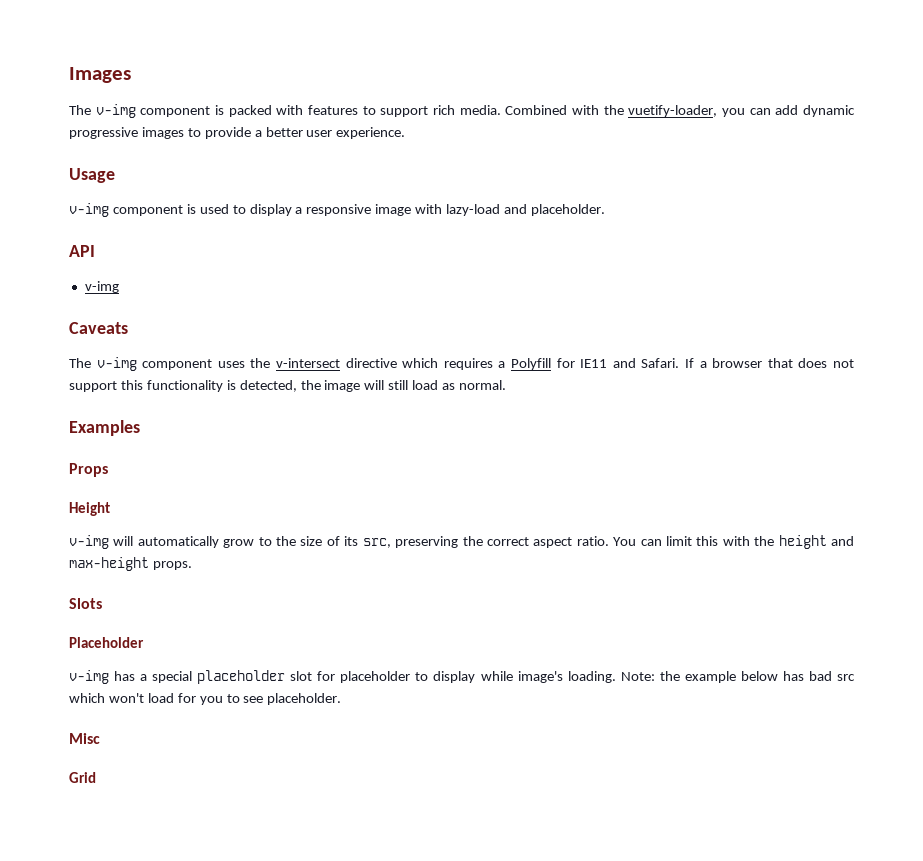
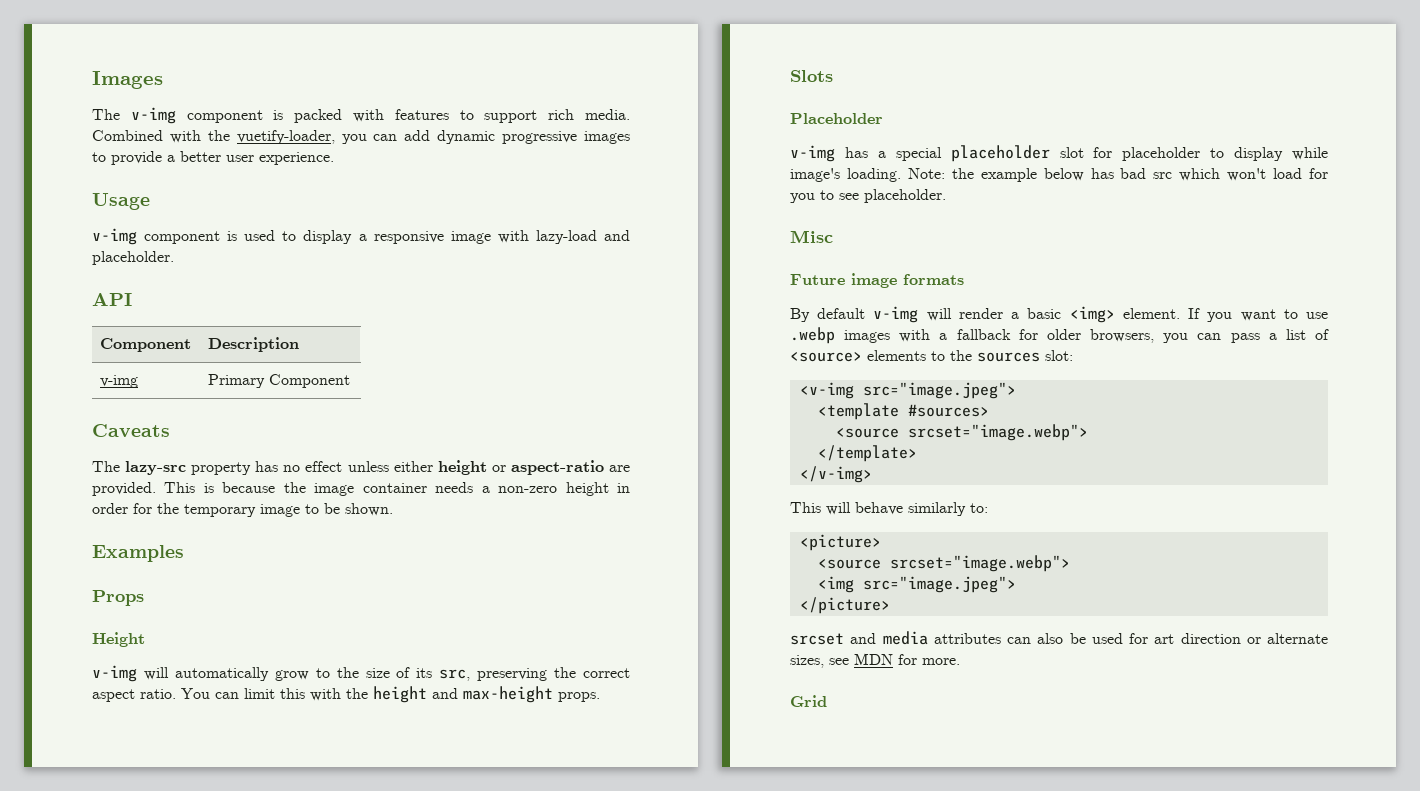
  API
- v-img
+ Component | Description
+ v-img | Primary Component
- The v-img component uses the v-intersect directive which requires a Polyfill for IE11 and Safari. If a browser that does not support this functionality is detected, the image will still load as normal.
+ The lazy-src property has no effect unless either height or aspect-ratio are provided. This is because the image container needs a non-zero height in order for the temporary image to be shown.
+ Future image formats
+ By default v-img will render a basic <img> element. If you want to use .webp images with a fallback for older browsers, you can pass a list of <source> elements to the sources slot:
+ <v-img src="image.jpeg">
+ <template #sources>
+ <source srcset="image.webp">
+ </template>
+ </v-img>
+ This will behave similarly to:
+ <picture>
+ <source srcset="image.webp">
+ <img src="image.jpeg">
+ </picture>
+ srcset and media attributes can also be used for art direction or alternate sizes, see MDN for more.

